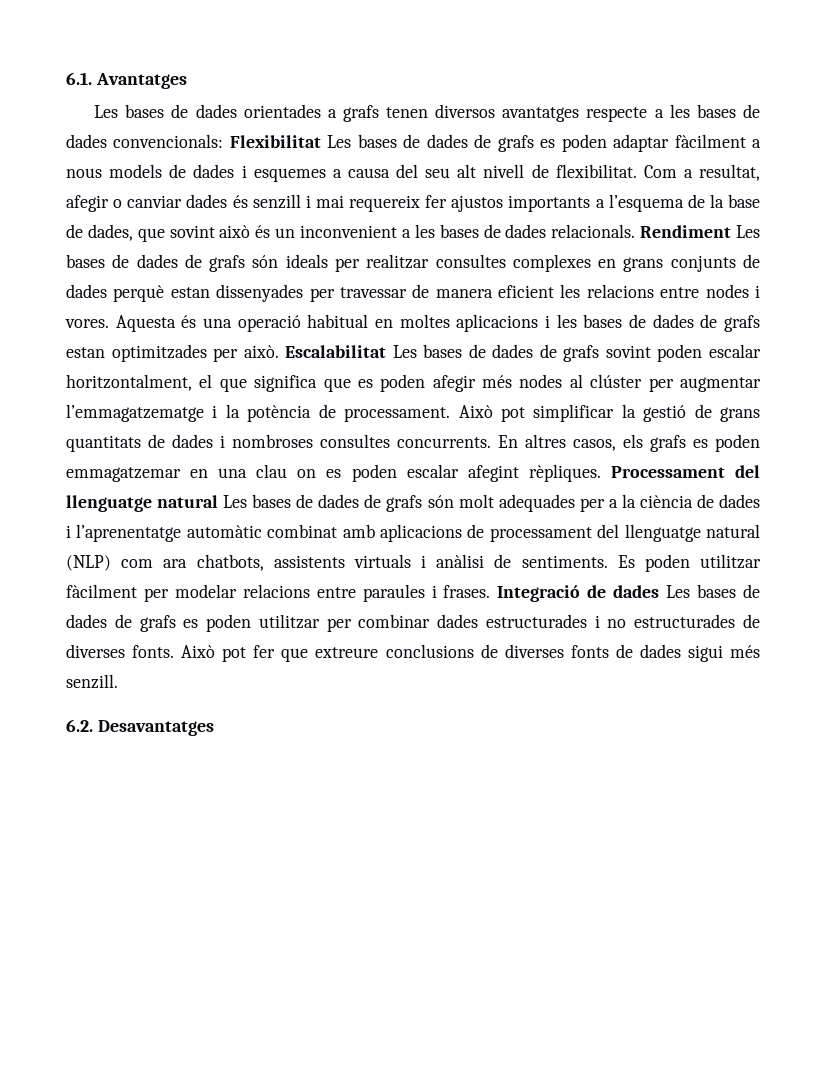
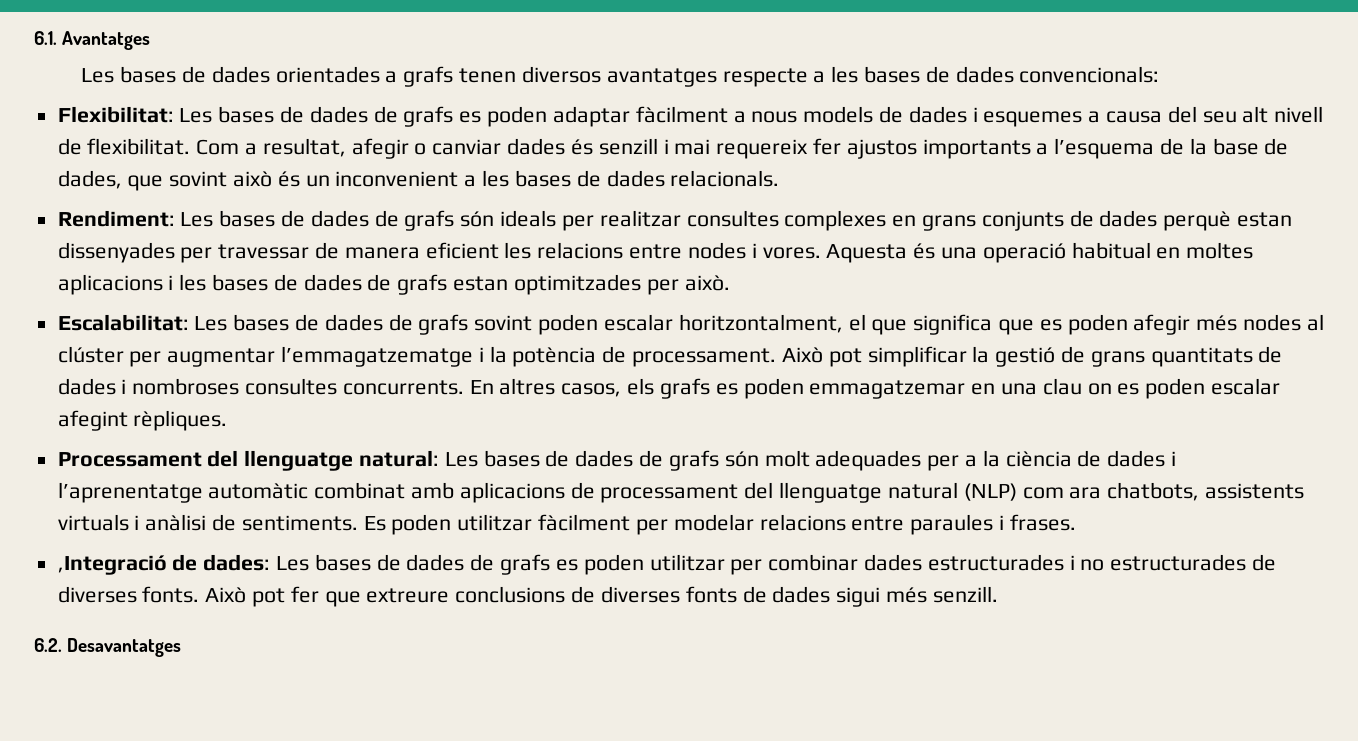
- Les bases de dades orientades a grafs tenen diversos avantatges respecte a les bases de dades convencionals: Flexibilitat Les bases de dades de grafs es poden adaptar fàcilment a nous models de dades i esquemes a causa del seu alt nivell de flexibilitat.
+ Les bases de dades orientades a grafs tenen diversos avantatges respecte a les bases de dades convencionals:
+ Flexibilitat: Les bases de dades de grafs es poden adaptar fàcilment a nous models de dades i esquemes a causa del seu alt nivell de flexibilitat.
- Com a resultat, afegir o canviar dades és senzill i mai requereix fer ajustos importants a l’esquema de la base de dades, que sovint això és un inconvenient a les bases de dades relacionals. Rendiment Les bases de dades de grafs són ideals per realitzar consultes complexes en grans conjunts de dades perquè estan dissenyades per travessar de manera eficient les relacions entre nodes i vores.
+ Com a resultat, afegir o canviar dades és senzill i mai requereix fer ajustos importants a l’esquema de la base de dades, que sovint això és un inconvenient a les bases de dades relacionals.
+ Rendiment: Les bases de dades de grafs són ideals per realitzar consultes complexes en grans conjunts de dades perquè estan dissenyades per travessar de manera eficient les relacions entre nodes i vores.
- Aquesta és una operació habitual en moltes aplicacions i les bases de dades de grafs estan optimitzades per això. Escalabilitat Les bases de dades de grafs sovint poden escalar horitzontalment, el que significa que es poden afegir més nodes al clúster per augmentar l’emmagatzematge i la potència de processament.
+ Aquesta és una operació habitual en moltes aplicacions i les bases de dades de grafs estan optimitzades per això.
+ Escalabilitat: Les bases de dades de grafs sovint poden escalar horitzontalment, el que significa que es poden afegir més nodes al clúster per augmentar l’emmagatzematge i la potència de processament.
- En altres casos, els grafs es poden emmagatzemar en una clau on es poden escalar afegint rèpliques. Processament del llenguatge natural Les bases de dades de grafs són molt adequades per a la ciència de dades i l’aprenentatge automàtic combinat amb aplicacions de processament del llenguatge natural (NLP) com ara chatbots, assistents virtuals i anàlisi de sentiments.
+ En altres casos, els grafs es poden emmagatzemar en una clau on es poden escalar afegint rèpliques.
+ Processament del llenguatge natural: Les bases de dades de grafs són molt adequades per a la ciència de dades i l’aprenentatge automàtic combinat amb aplicacions de processament del llenguatge natural (NLP) com ara chatbots, assistents virtuals i anàlisi de sentiments.
- Es poden utilitzar fàcilment per modelar relacions entre paraules i frases. Integració de dades Les bases de dades de grafs es poden utilitzar per combinar dades estructurades i no estructurades de diverses fonts.
+ Es poden utilitzar fàcilment per modelar relacions entre paraules i frases.
+ ,Integració de dades: Les bases de dades de grafs es poden utilitzar per combinar dades estructurades i no estructurades de diverses fonts.

